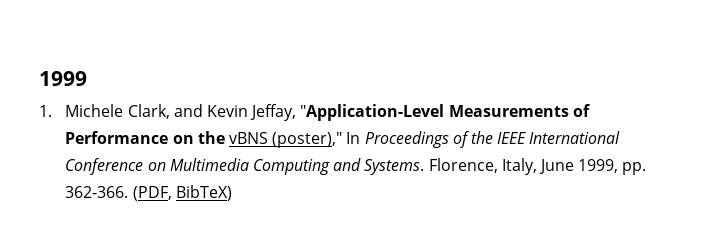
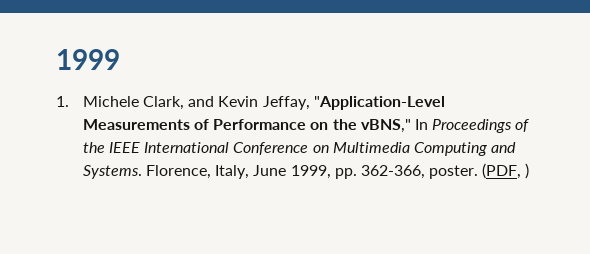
- 1. Michele Clark, and Kevin Jeffay, "Application-Level Measurements of Performance on the vBNS (poster)," In Proceedings of the IEEE International Conference on Multimedia Computing and Systems.
+ 1. Michele Clark, and Kevin Jeffay, "Application-Level Measurements of Performance on the vBNS," In Proceedings of the IEEE International Conference on Multimedia Computing and Systems.
- Florence, Italy, June 1999, pp. 362-366. (PDF, BibTeX)
+ Florence, Italy, June 1999, pp. 362-366, poster. (PDF, )

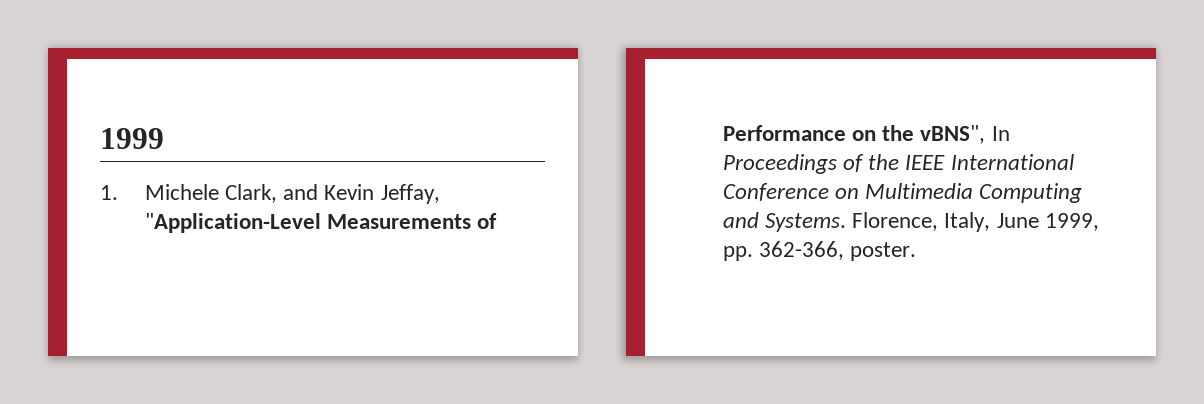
- 1. Michele Clark, and Kevin Jeffay, "Application-Level Measurements of Performance on the vBNS," In Proceedings of the IEEE International Conference on Multimedia Computing and Systems.
+ 1. Michele Clark, and Kevin Jeffay, "Application-Level Measurements of Performance on the vBNS", In Proceedings of the IEEE International Conference on Multimedia Computing and Systems.
- (PDF, )

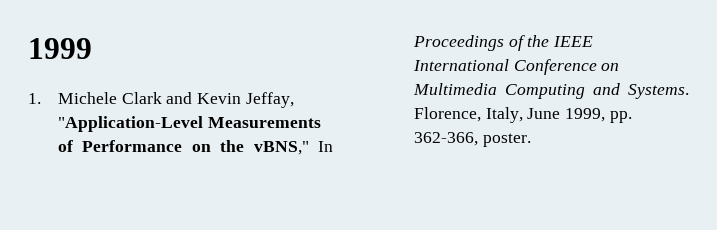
- 1. Michele Clark, and Kevin Jeffay, "Application-Level Measurements of Performance on the vBNS", In Proceedings of the IEEE International Conference on Multimedia Computing and Systems.
+ 1. Michele Clark and Kevin Jeffay, "Application-Level Measurements of Performance on the vBNS," In Proceedings of the IEEE International Conference on Multimedia Computing and Systems.

